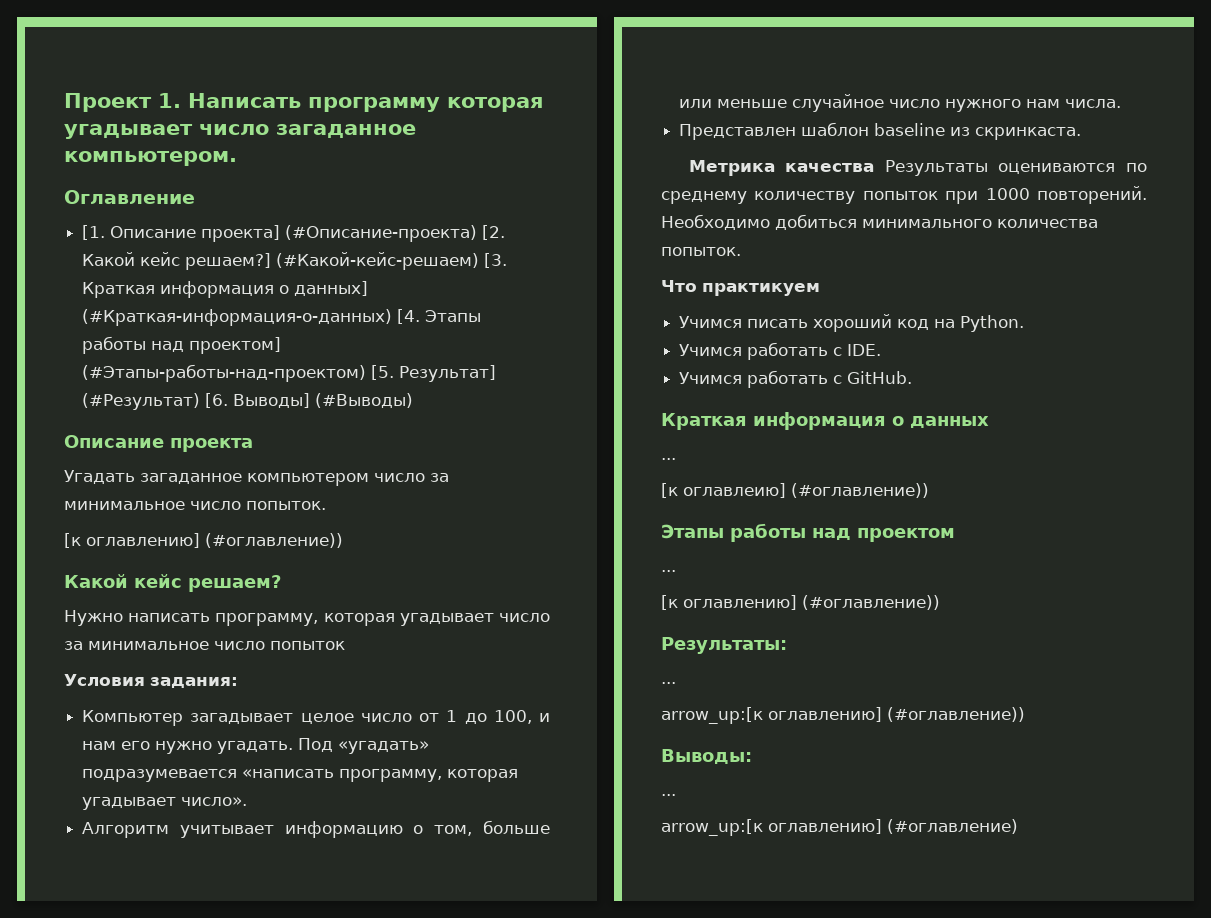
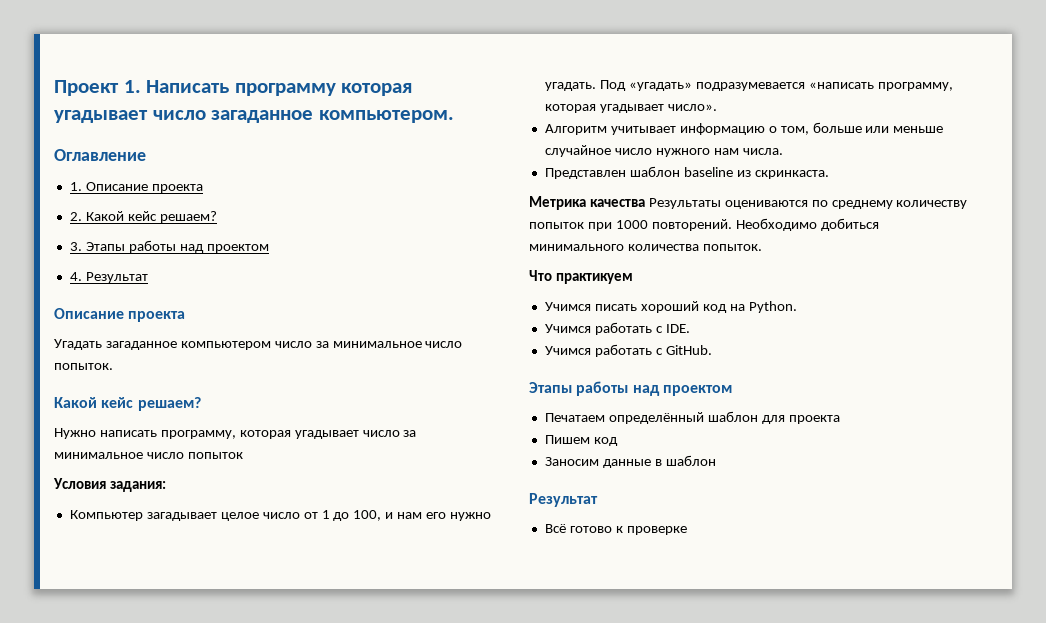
- [1. Описание проекта] (#Описание-проекта) [2. Какой кейс решаем?] (#Какой-кейс-решаем) [3. Краткая информация о данных] (#Краткая-информация-о-данных) [4. Этапы работы над проектом] (#Этапы-работы-над-проектом) [5. Результат] (#Результат) [6. Выводы] (#Выводы)
+ 1. Описание проекта
+ 2. Какой кейс решаем?
+ 3. Этапы работы над проектом
+ 4. Результат
  Угадать загаданное компьютером число за минимальное число попыток.
- [к оглавлению] (#оглавление))
  Учимся работать с GitHub.
- Краткая информация о данных
- ...
- [к оглавлеию] (#оглавление))
  Этапы работы над проектом
- ...
- [к оглавлению] (#оглавление))
- Результаты:
- ...
- arrow_up:[к оглавлению] (#оглавление))
- Выводы:
- ...
- arrow_up:[к оглавлению] (#оглавление)
+ Печатаем определённый шаблон для проекта
+ Пишем код
+ Заносим данные в шаблон
+ Результат
+ Всё готово к проверке

